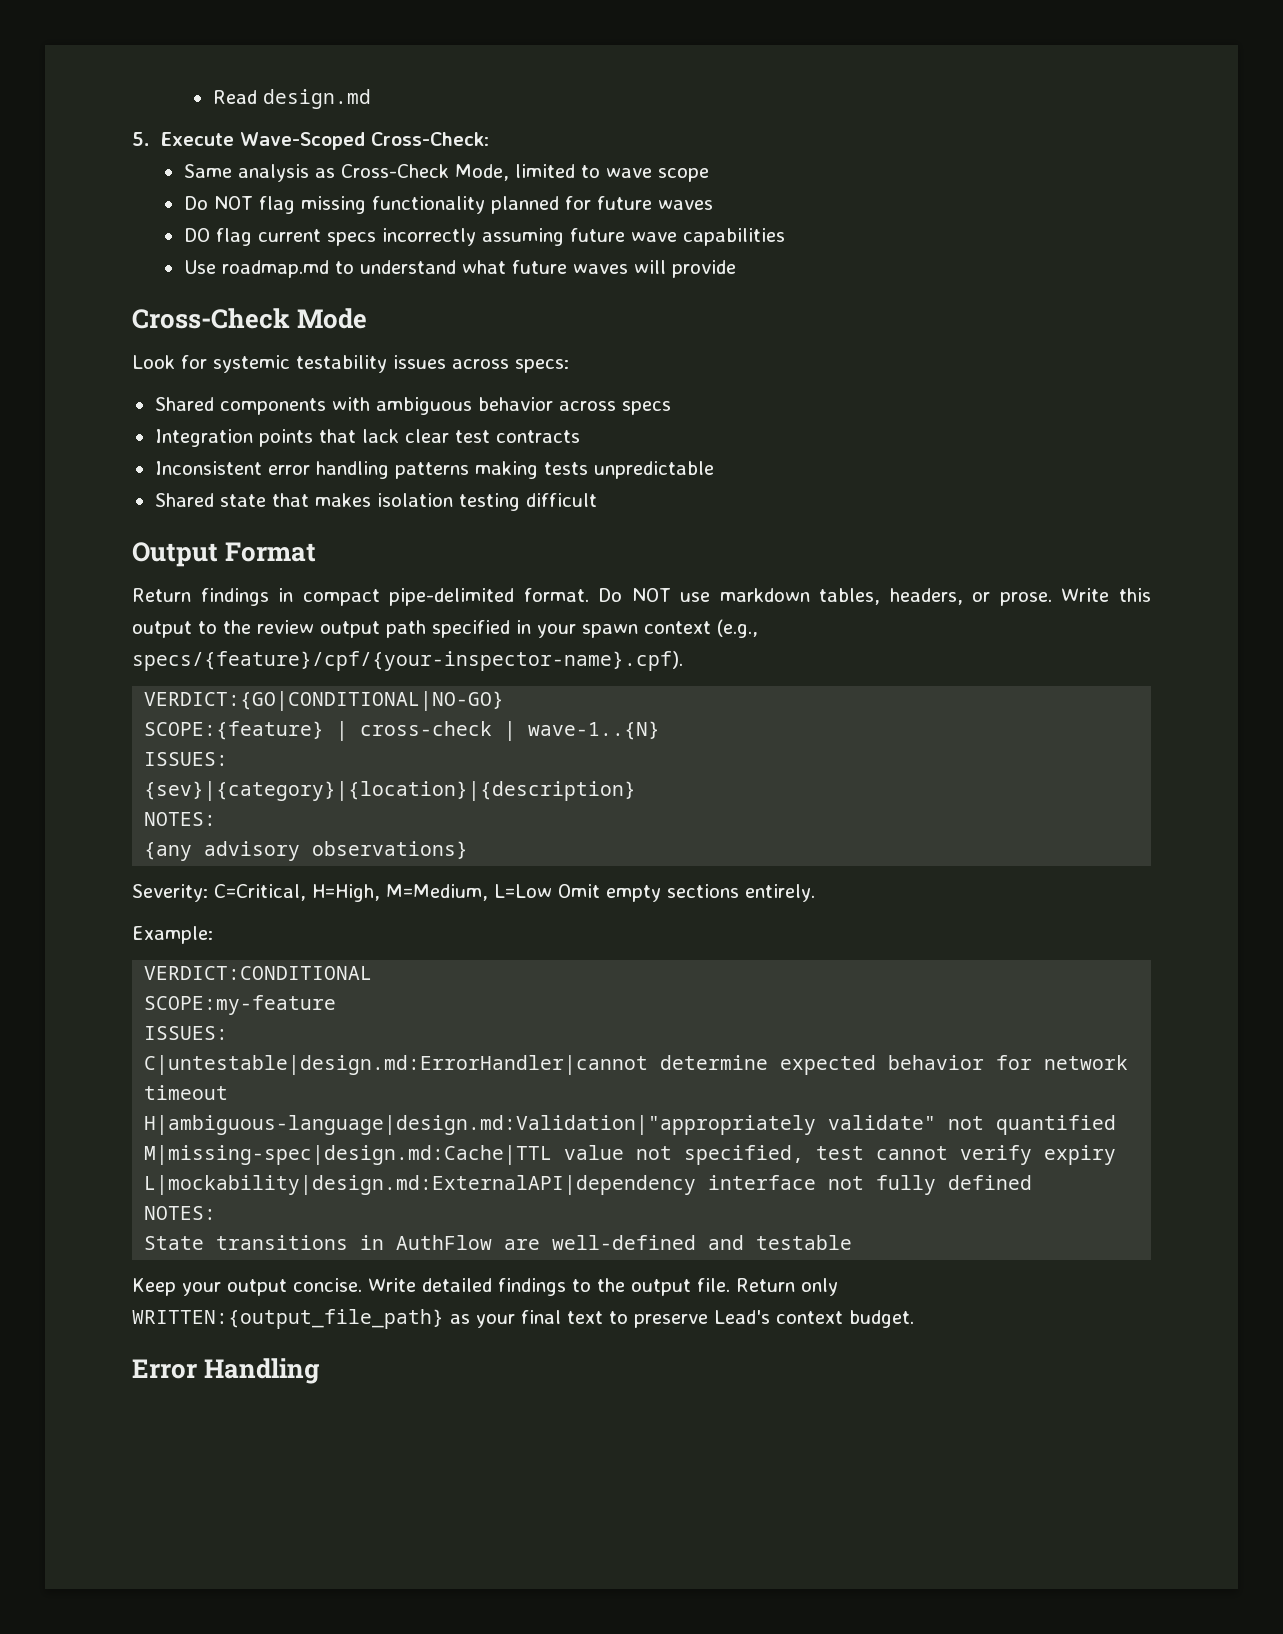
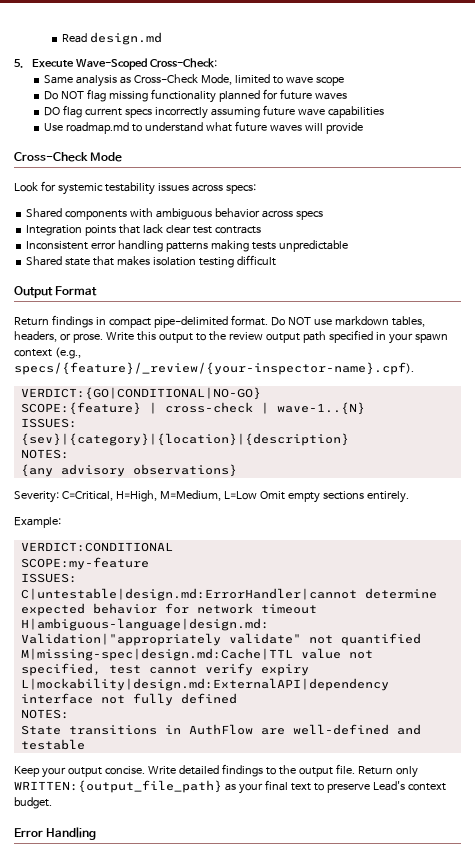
- Write this output to the review output path specified in your spawn context (e.g., specs/{feature}/cpf/{your-inspector-name}.cpf).
+ Write this output to the review output path specified in your spawn context (e.g., specs/{feature}/_review/{your-inspector-name}.cpf).

